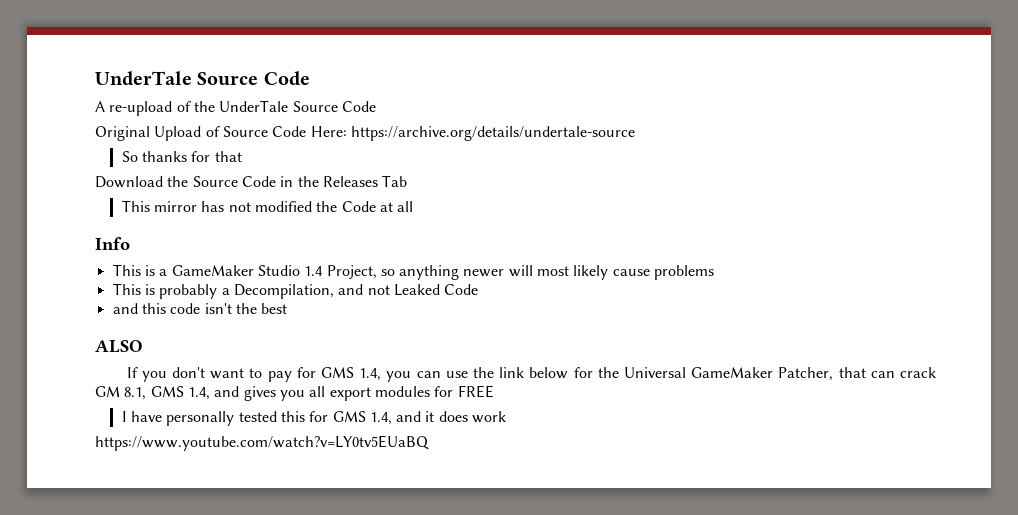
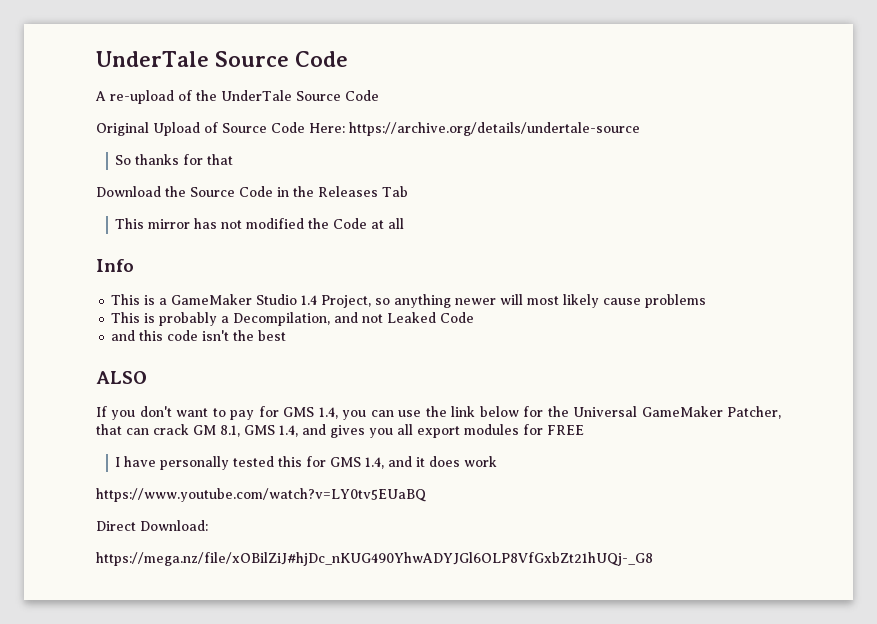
+ Direct Download:
+ https://mega.nz/file/xOBilZiJ#hjDc_nKUG490YhwADYJGl6OLP8VfGxbZt21hUQj-_G8

